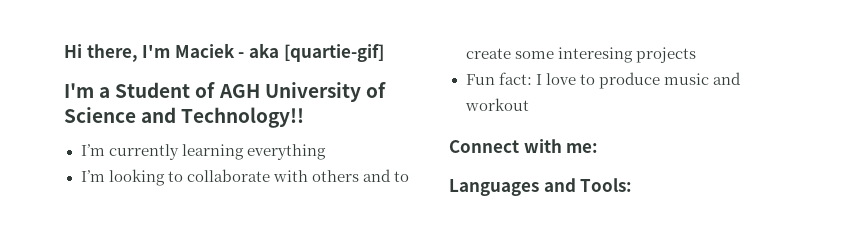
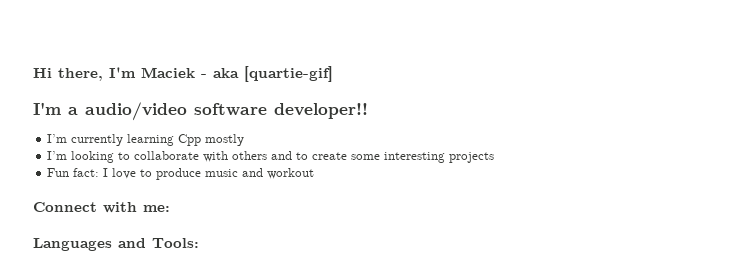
- I'm a Student of AGH University of Science and Technology!!
+ I'm a audio/video software developer!!
- I’m currently learning everything
+ I’m currently learning Cpp mostly
- I’m looking to collaborate with others and to create some interesing projects
+ I’m looking to collaborate with others and to create some interesting projects

